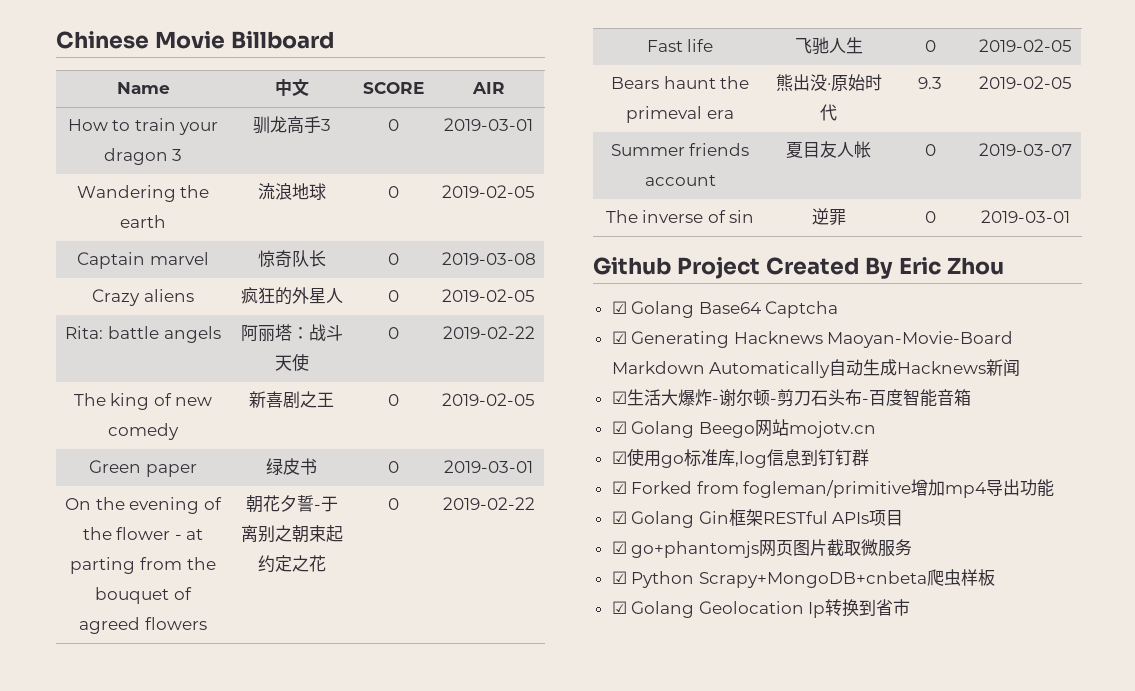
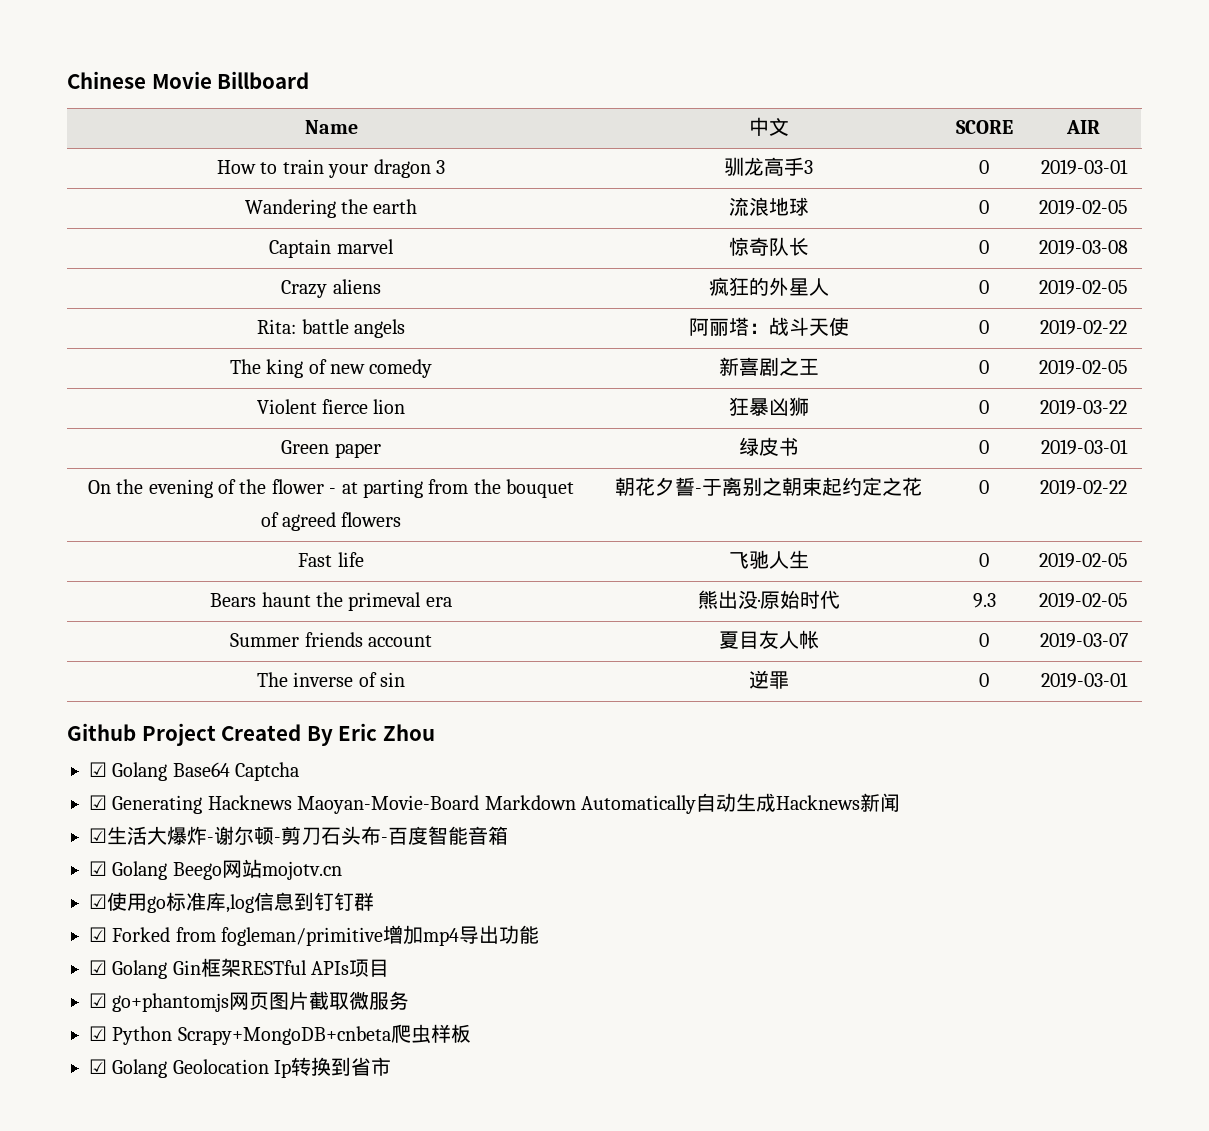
+ Violent fierce lion | 狂暴凶狮 | 0 | 2019-03-22

